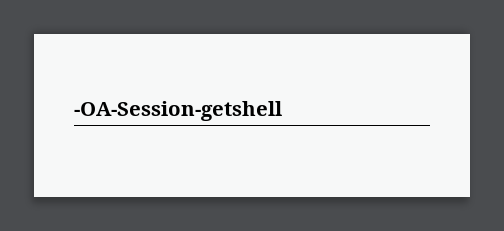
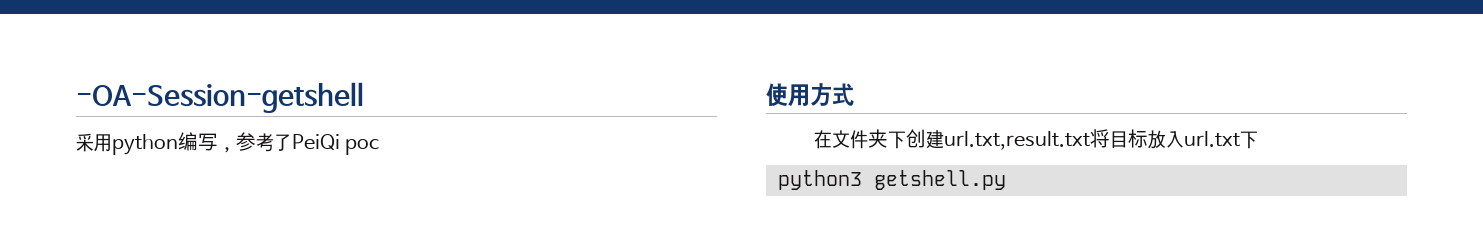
+ 采用python编写，参考了PeiQi poc
+ 使用方式
+ 在文件夹下创建url.txt,result.txt将目标放入url.txt下
+ python3 getshell.py

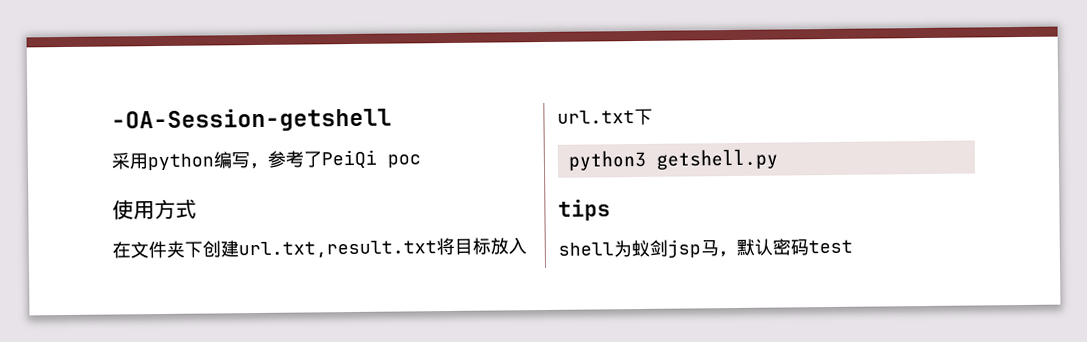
+ tips
+ shell为蚁剑jsp马，默认密码test

